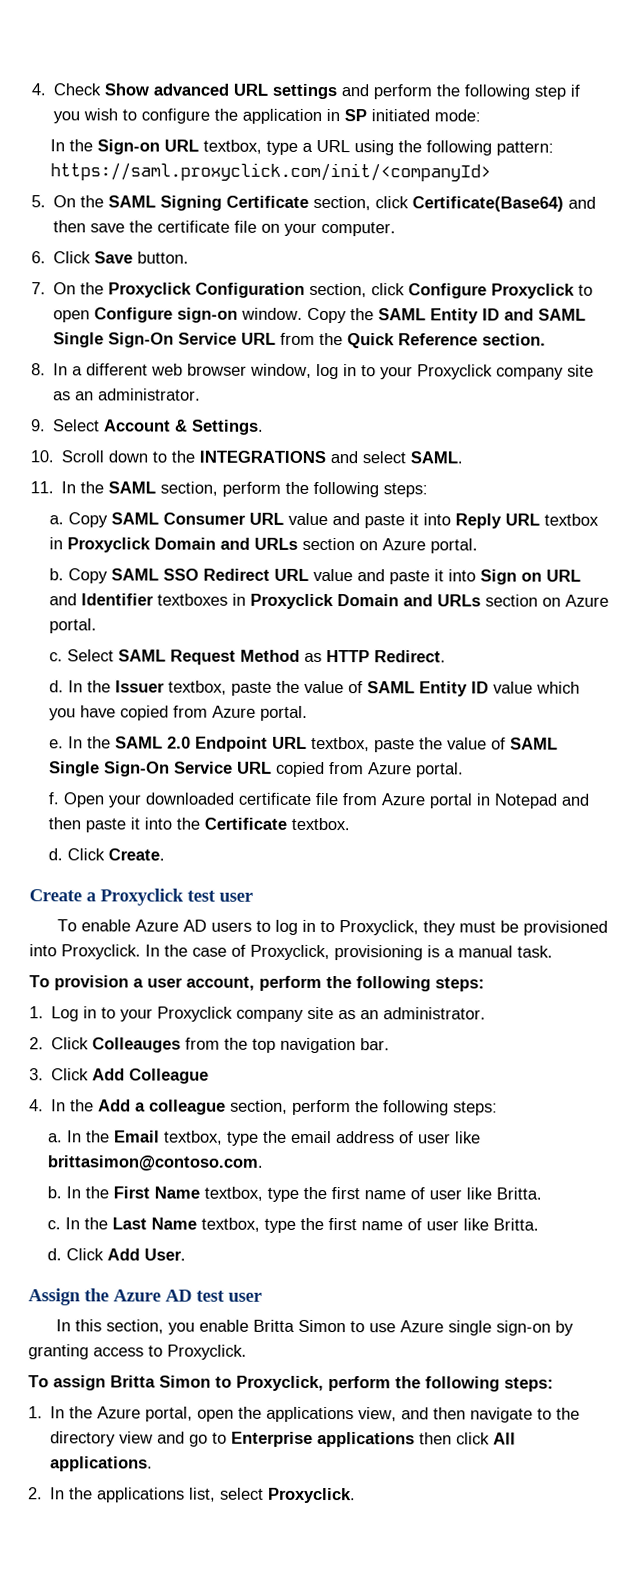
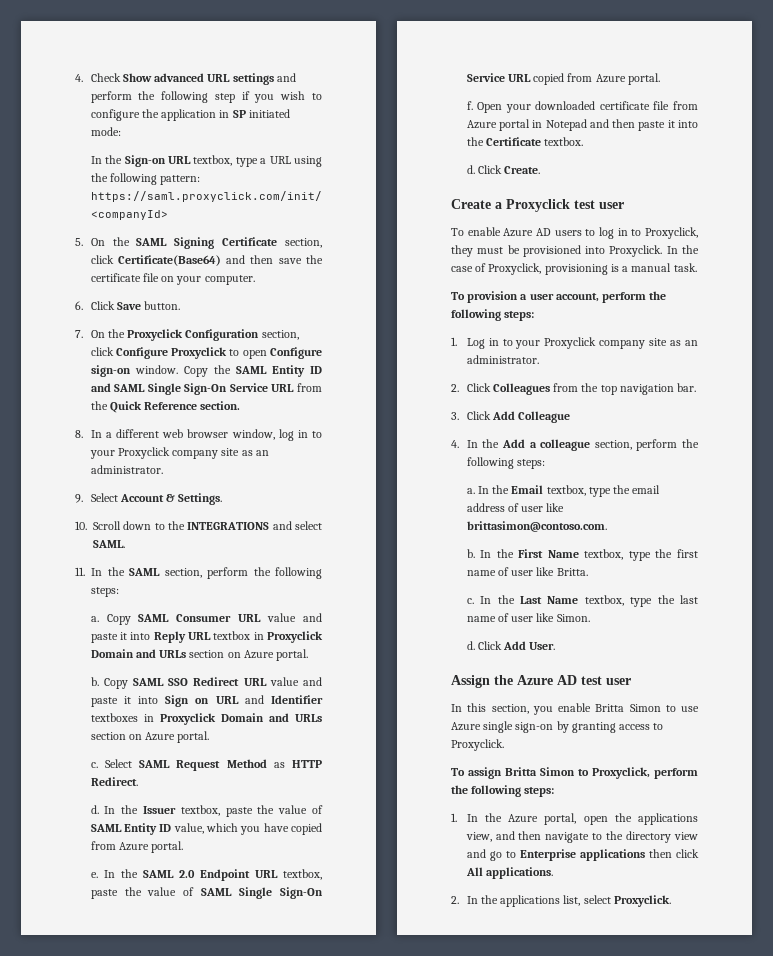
- In the Issuer textbox, paste the value of SAML Entity ID value which you have copied from Azure portal.
+ In the Issuer textbox, paste the value of SAML Entity ID value, which you have copied from Azure portal.
- 2. Click Colleauges from the top navigation bar.
+ 2. Click Colleagues from the top navigation bar.
- In the Last Name textbox, type the first name of user like Britta.
+ In the Last Name textbox, type the last name of user like Simon.

